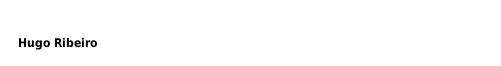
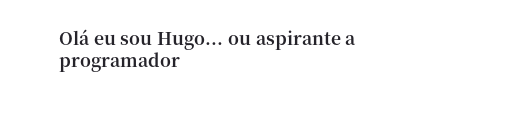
- Hugo Ribeiro
+ Olá eu sou Hugo... ou aspirante a programador

